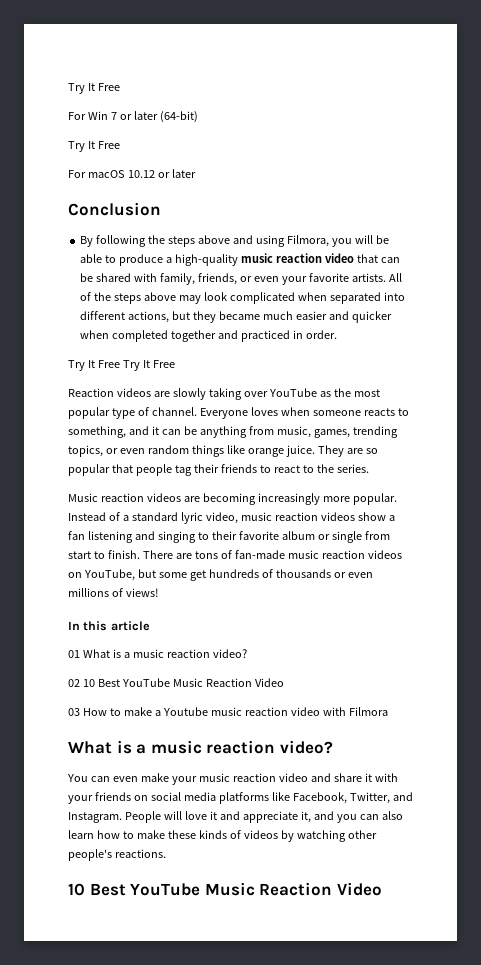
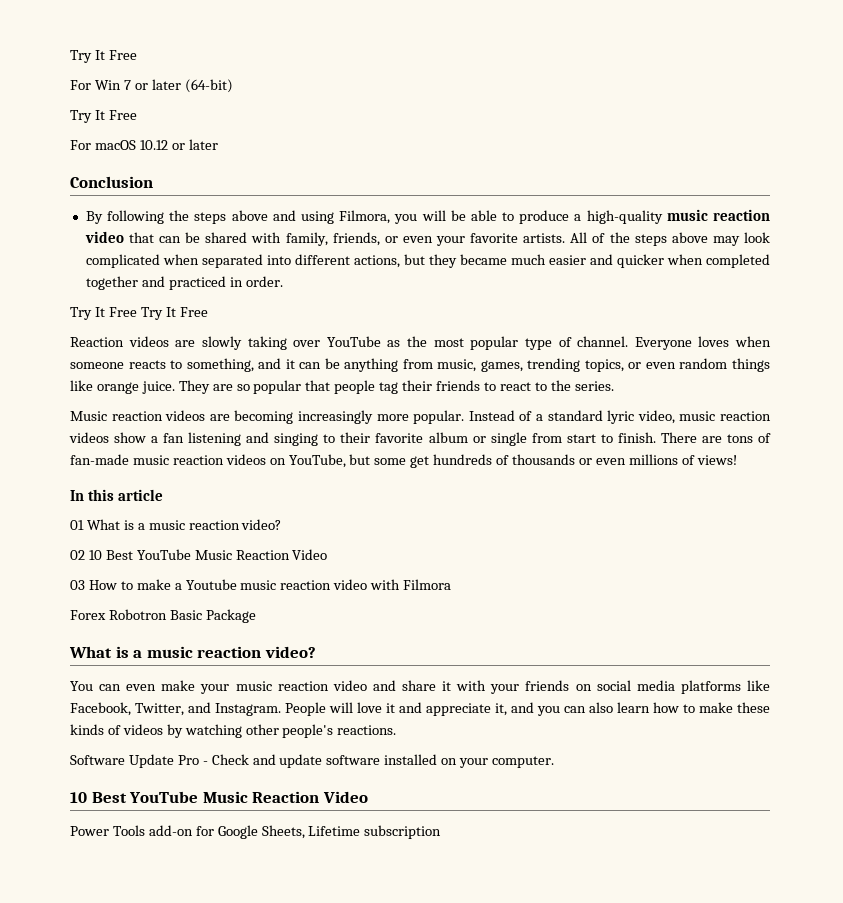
+ Forex Robotron Basic Package
  People will love it and appreciate it, and you can also learn how to make these kinds of videos by watching other people's reactions.
+ Software Update Pro - Check and update software installed on your computer.
  10 Best YouTube Music Reaction Video
+ Power Tools add-on for Google Sheets, Lifetime subscription

